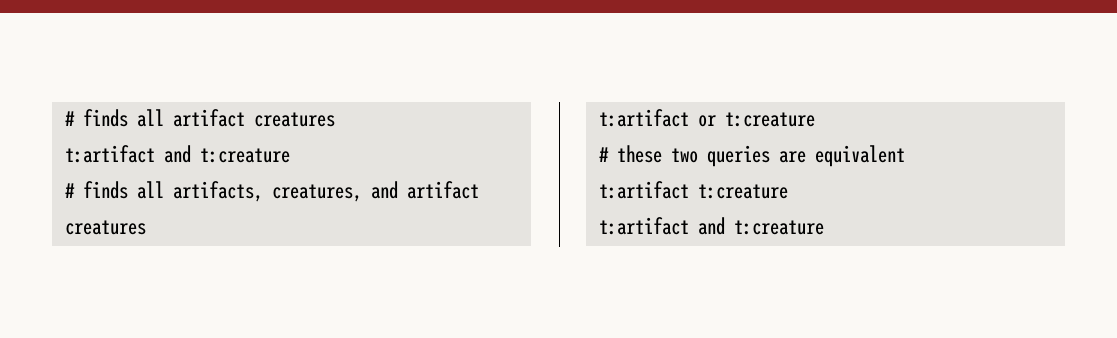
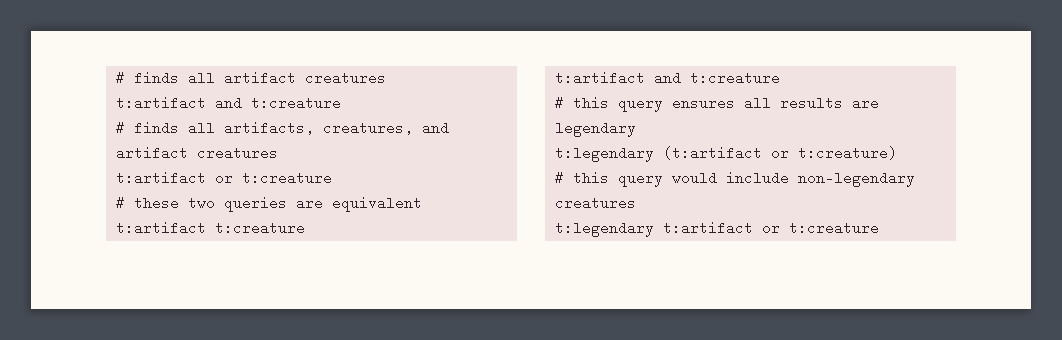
+ # this query ensures all results are legendary
+ t:legendary (t:artifact or t:creature)
+ # this query would include non-legendary creatures
+ t:legendary t:artifact or t:creature

